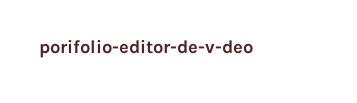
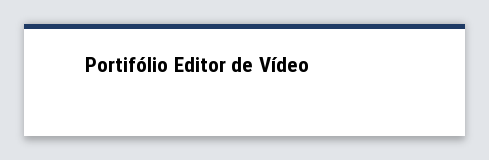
- porifolio-editor-de-v-deo
+ Portifólio Editor de Vídeo

